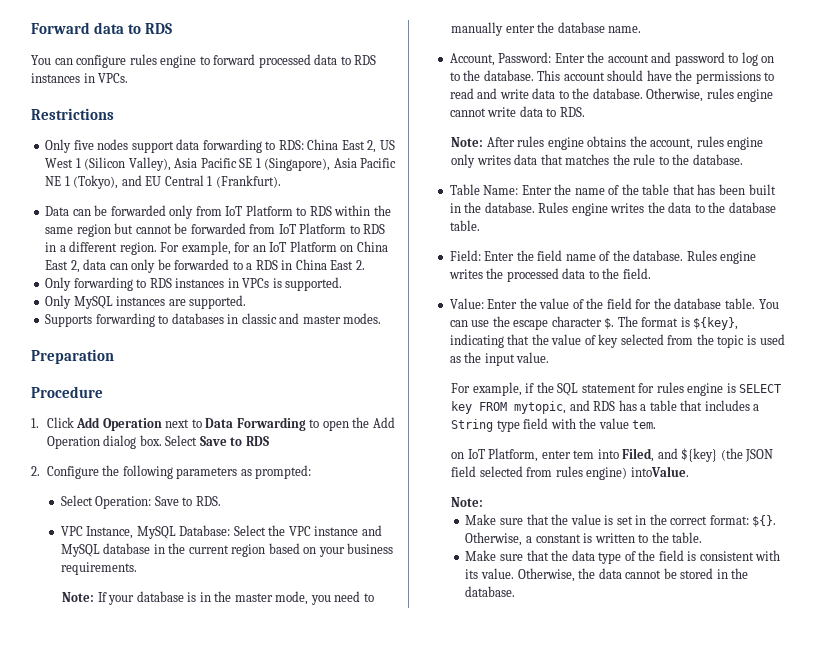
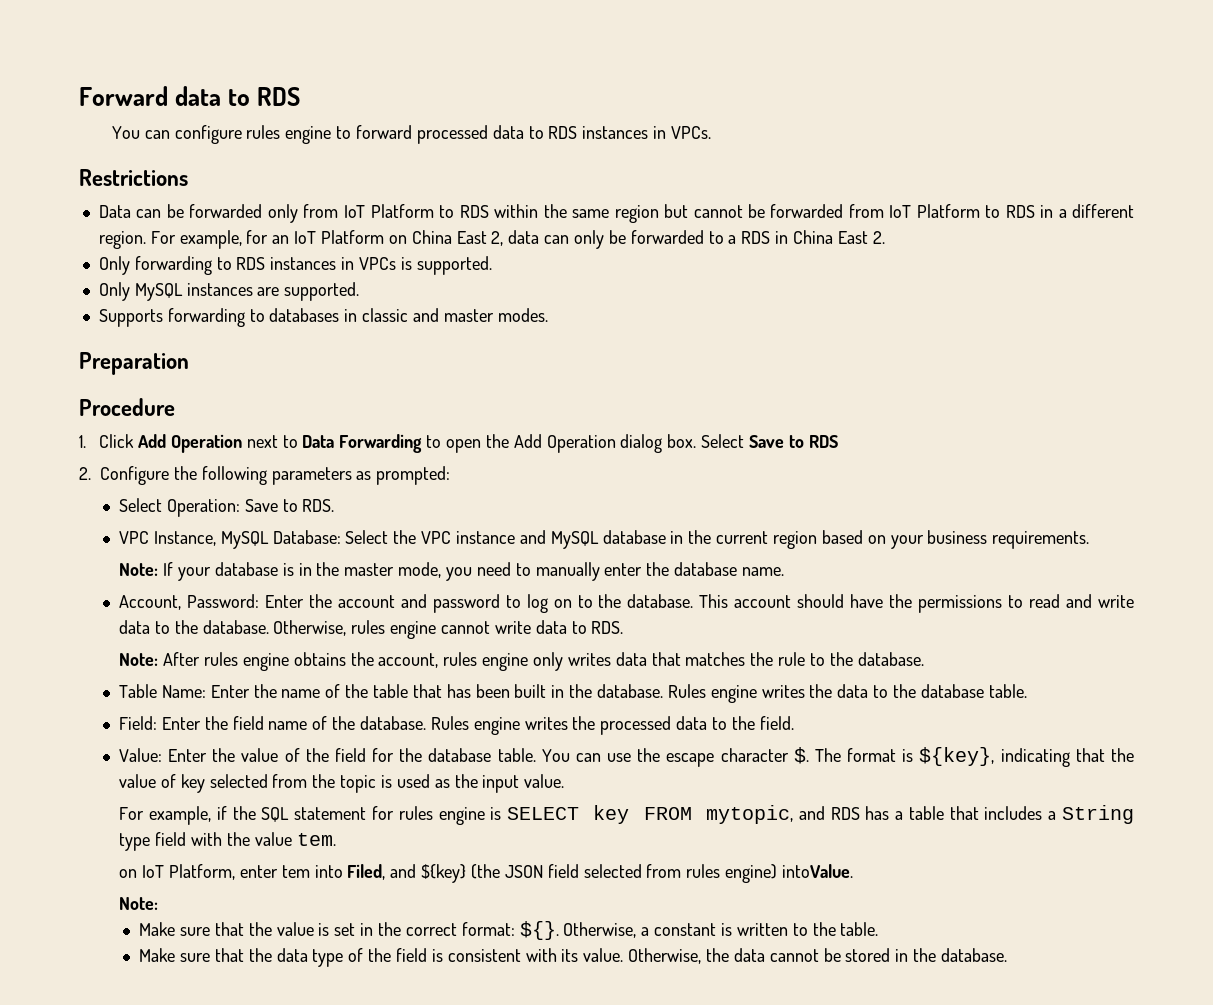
- Only five nodes support data forwarding to RDS: China East 2, US West 1 (Silicon Valley), Asia Pacific SE 1 (Singapore), Asia Pacific NE 1 (Tokyo), and EU Central 1 (Frankfurt).

